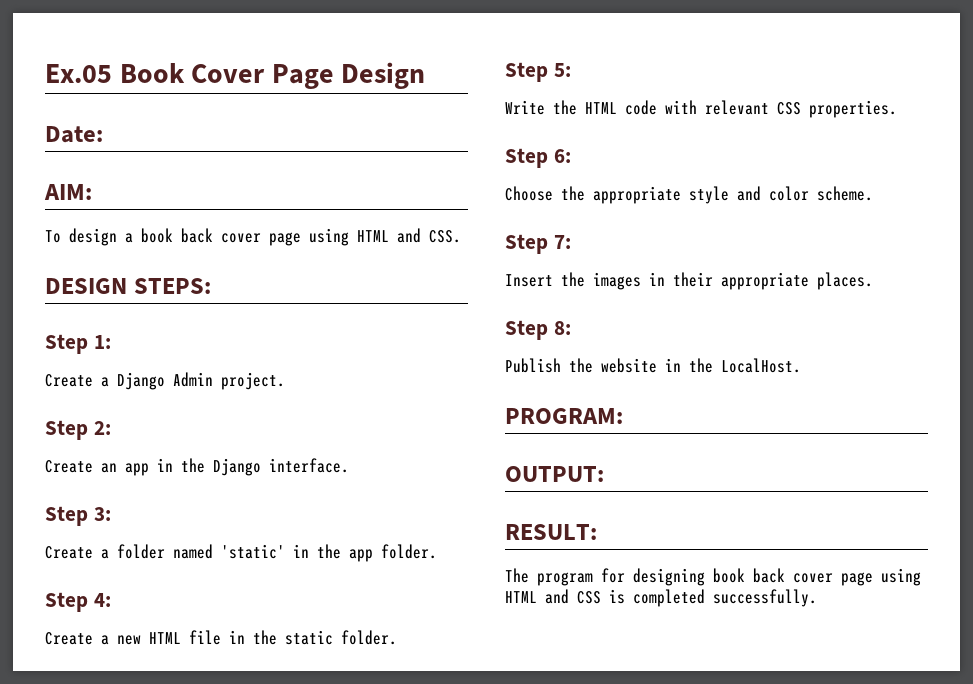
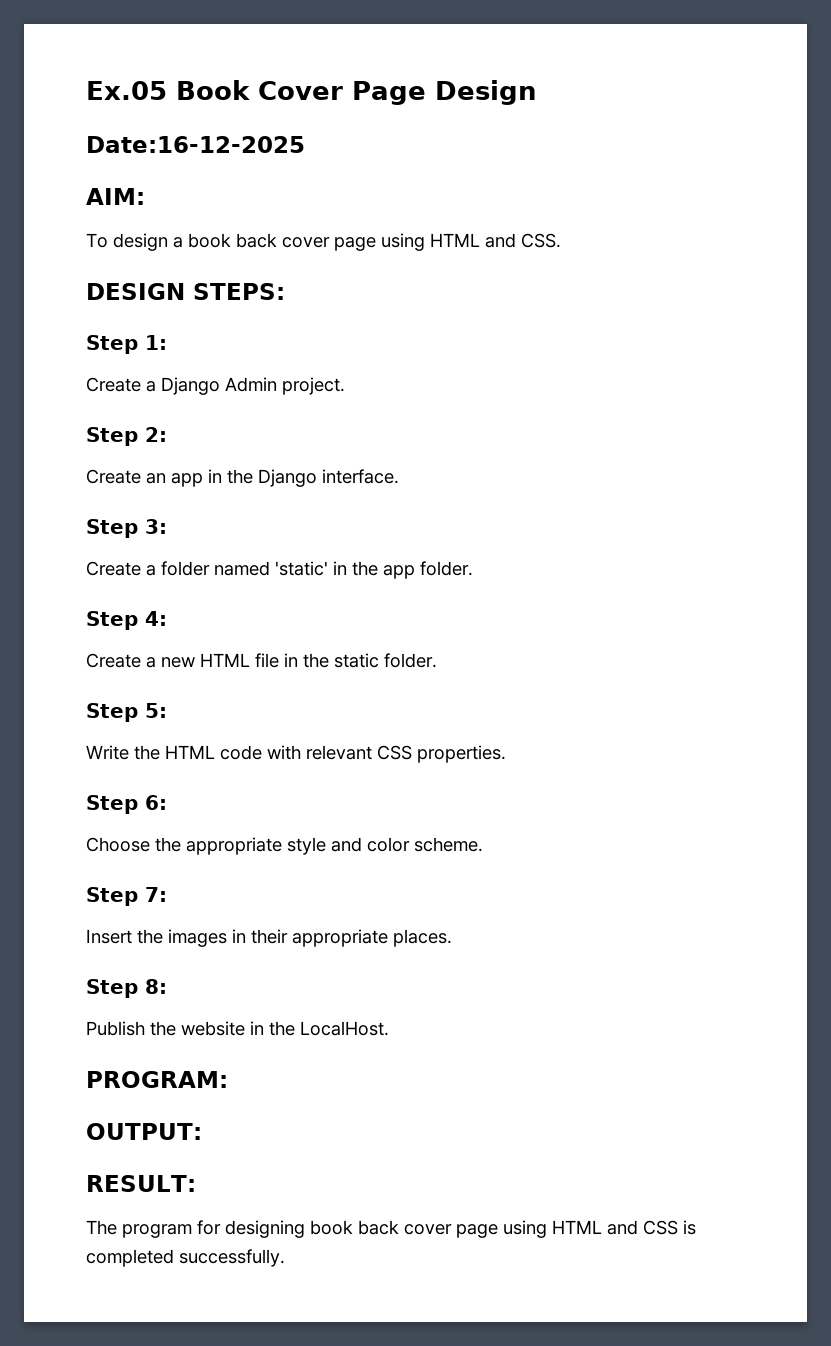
- Date:
+ Date:16-12-2025

